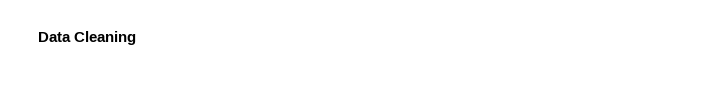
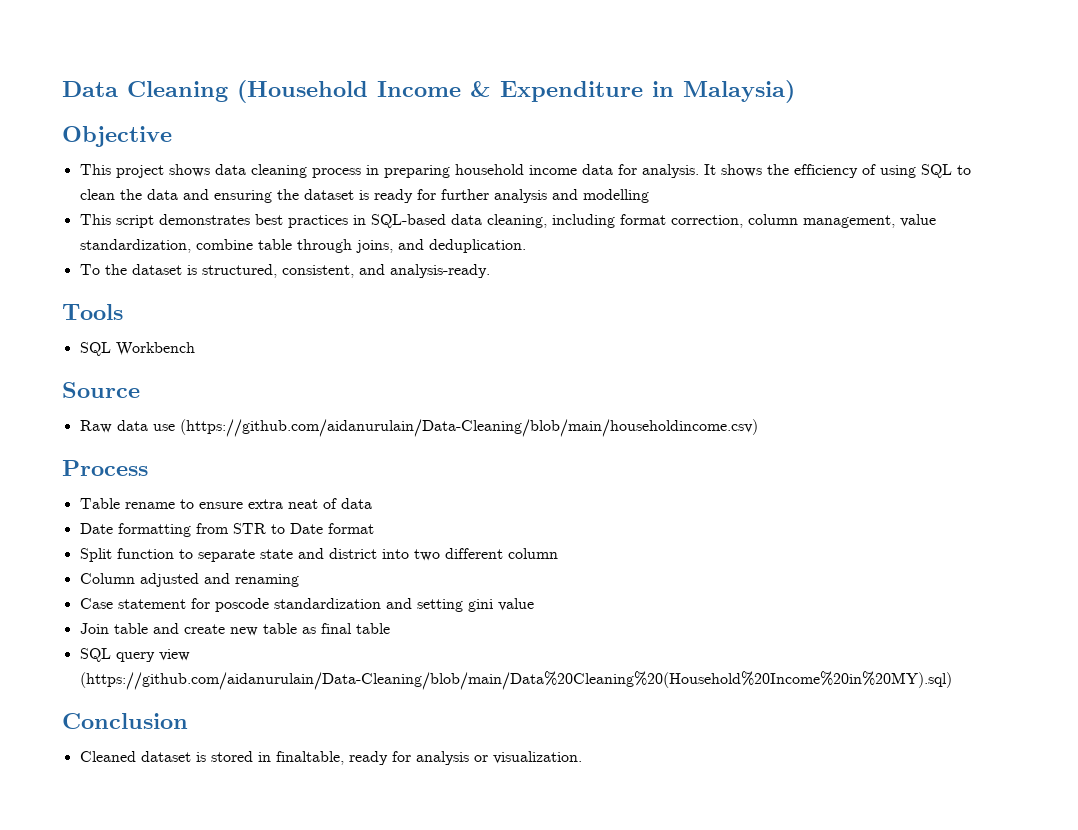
- Data Cleaning
+ Data Cleaning (Household Income & Expenditure in Malaysia)
+ Objective
+ This project shows data cleaning process in preparing household income data for analysis. It shows the efficiency of using SQL to clean the data and ensuring the dataset is ready for further analysis and modelling
+ This script demonstrates best practices in SQL-based data cleaning, including format correction, column management, value standardization, combine table through joins, and deduplication.
+ To the dataset is structured, consistent, and analysis-ready.
+ Tools
+ SQL Workbench
+ Source
+ Raw data use (https://github.com/aidanurulain/Data-Cleaning/blob/main/householdincome.csv)
+ Process
+ Table rename to ensure extra neat of data
+ Date formatting from STR to Date format
+ Split function to separate state and district into two different column
+ Column adjusted and renaming
+ Case statement for poscode standardization and setting gini value
+ Join table and create new table as final table
+ SQL query view (https://github.com/aidanurulain/Data-Cleaning/blob/main/Data%20Cleaning%20(Household%20Income%20in%20MY).sql)
+ Conclusion
+ Cleaned dataset is stored in finaltable, ready for analysis or visualization.

